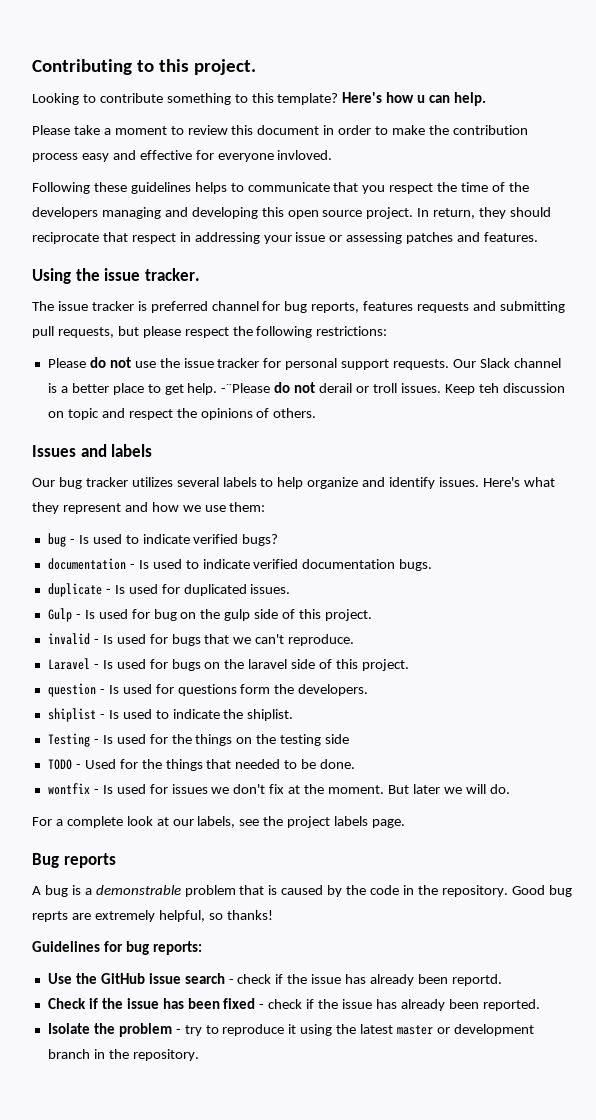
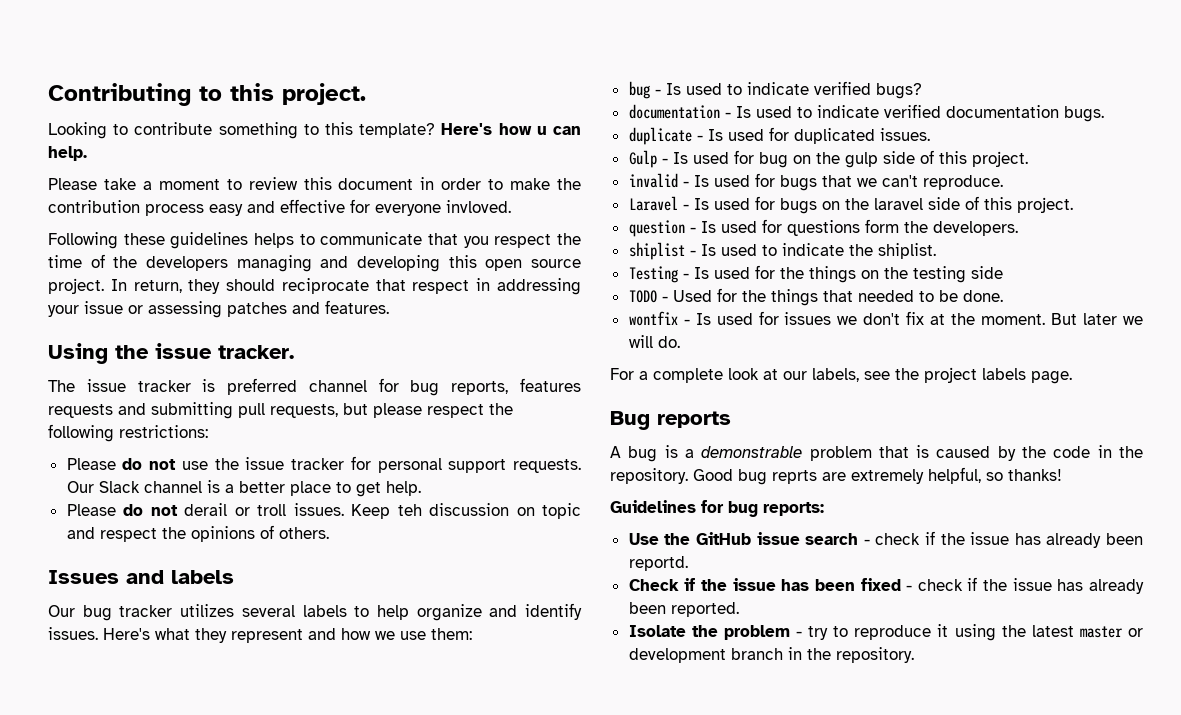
- Our Slack channel is a better place to get help. -¨Please do not derail or troll issues.
+ Our Slack channel is a better place to get help.
+ Please do not derail or troll issues.

